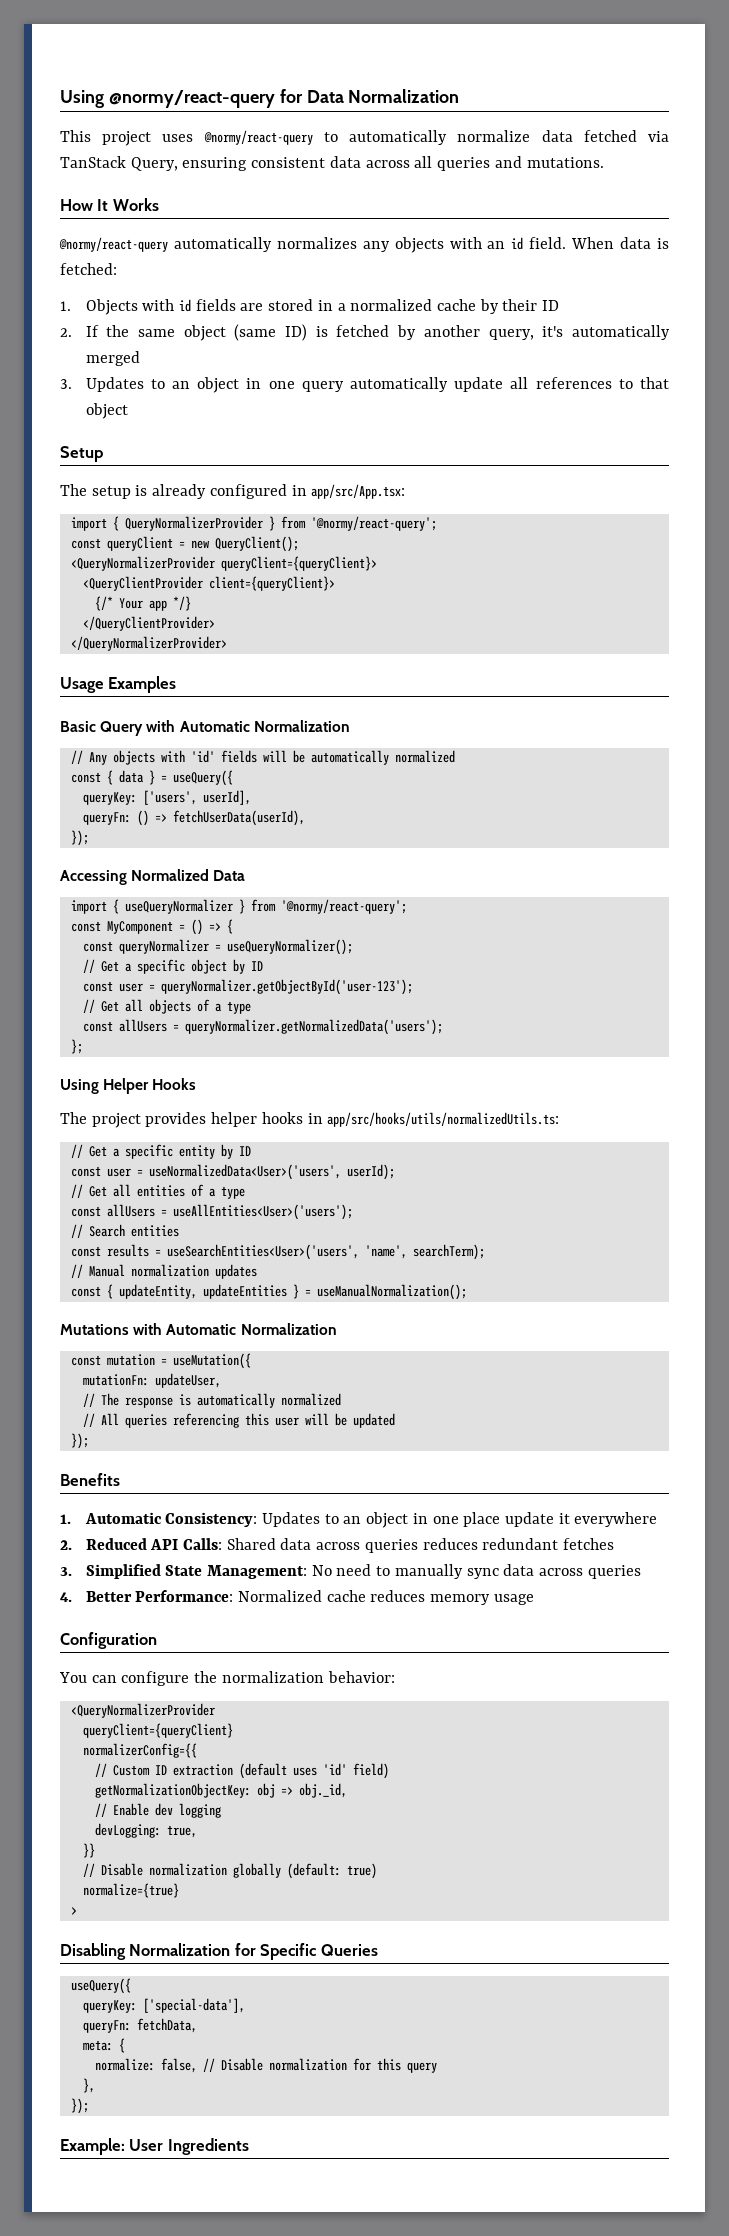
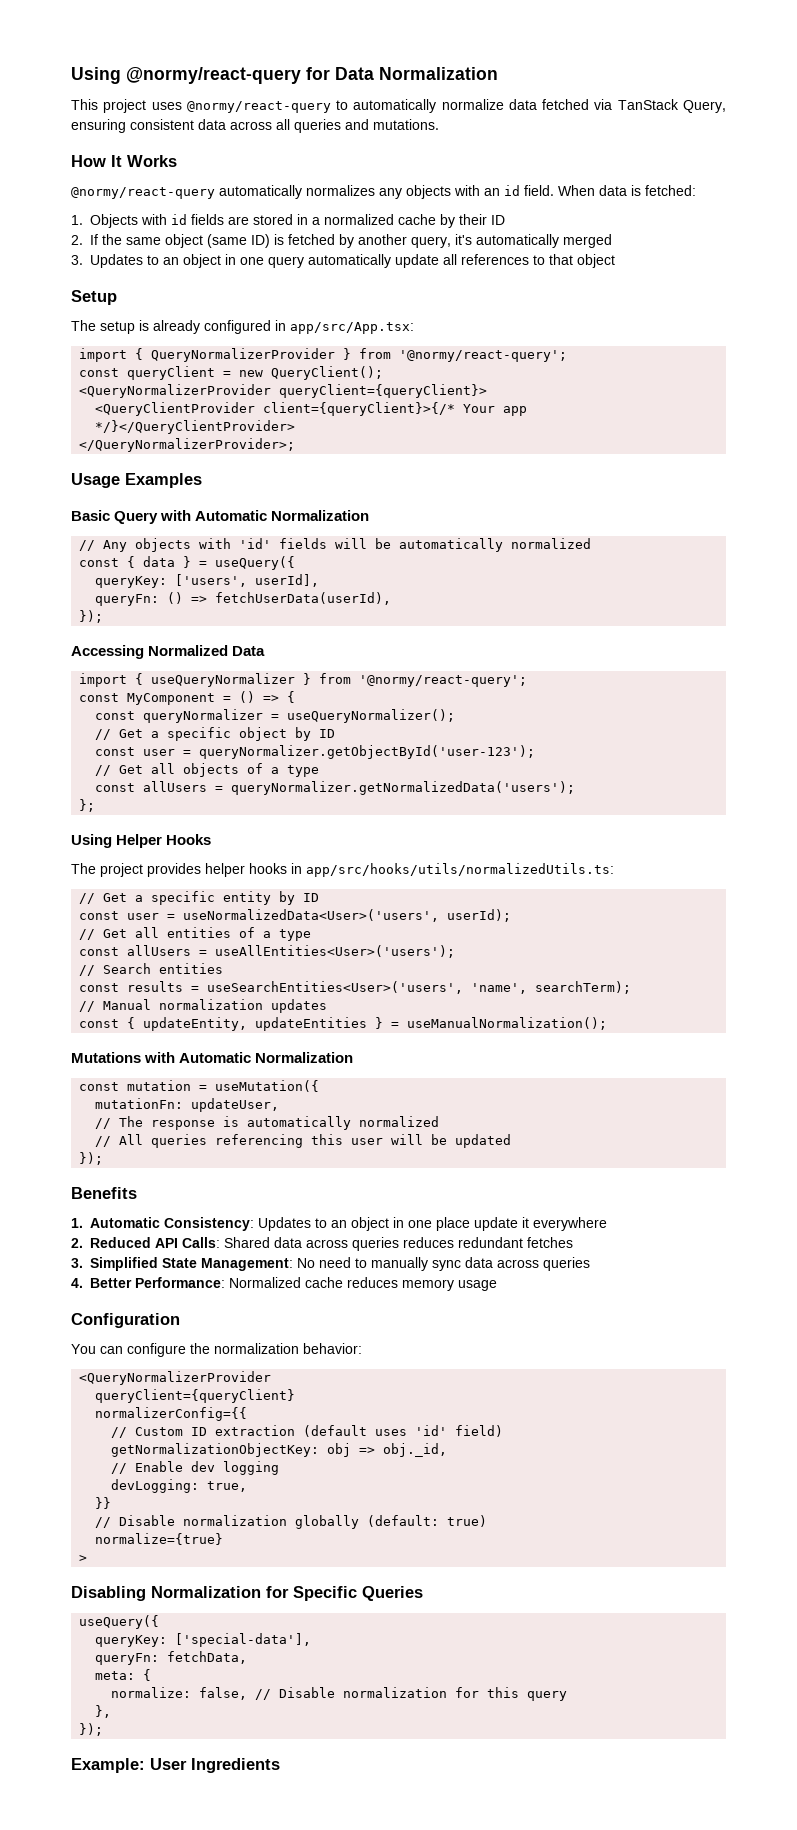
- <QueryClientProvider client={queryClient}>
- {/* Your app */}
- </QueryClientProvider>
- </QueryNormalizerProvider>
+ <QueryClientProvider client={queryClient}>{/* Your app */}</QueryClientProvider>
+ </QueryNormalizerProvider>;

